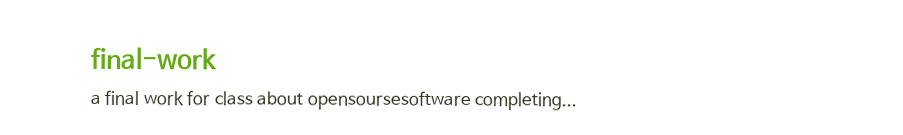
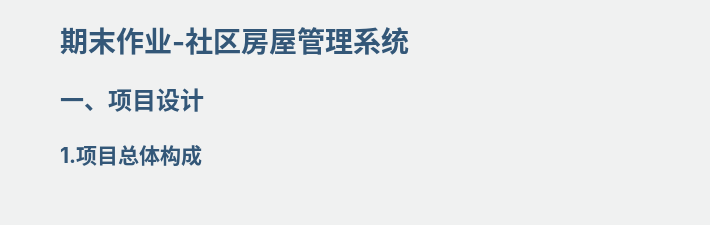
- final-work
- a final work for class about opensoursesoftware completing...
+ 期末作业-社区房屋管理系统
+ 一、项目设计
+ 1.项目总体构成

